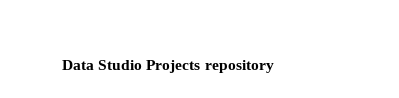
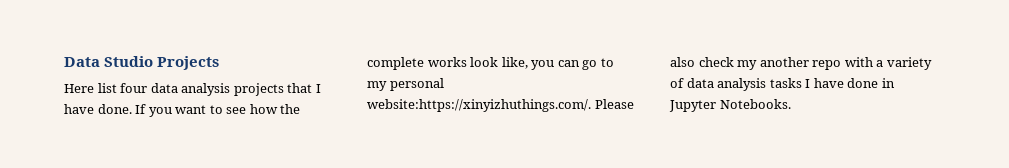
- Data Studio Projects repository
+ Data Studio Projects
+ Here list four data analysis projects that I have done. If you want to see how the complete works look like, you can go to my personal website:https://xinyizhuthings.com/. Please also check my another repo with a variety of data analysis tasks I have done in Jupyter Notebooks.

